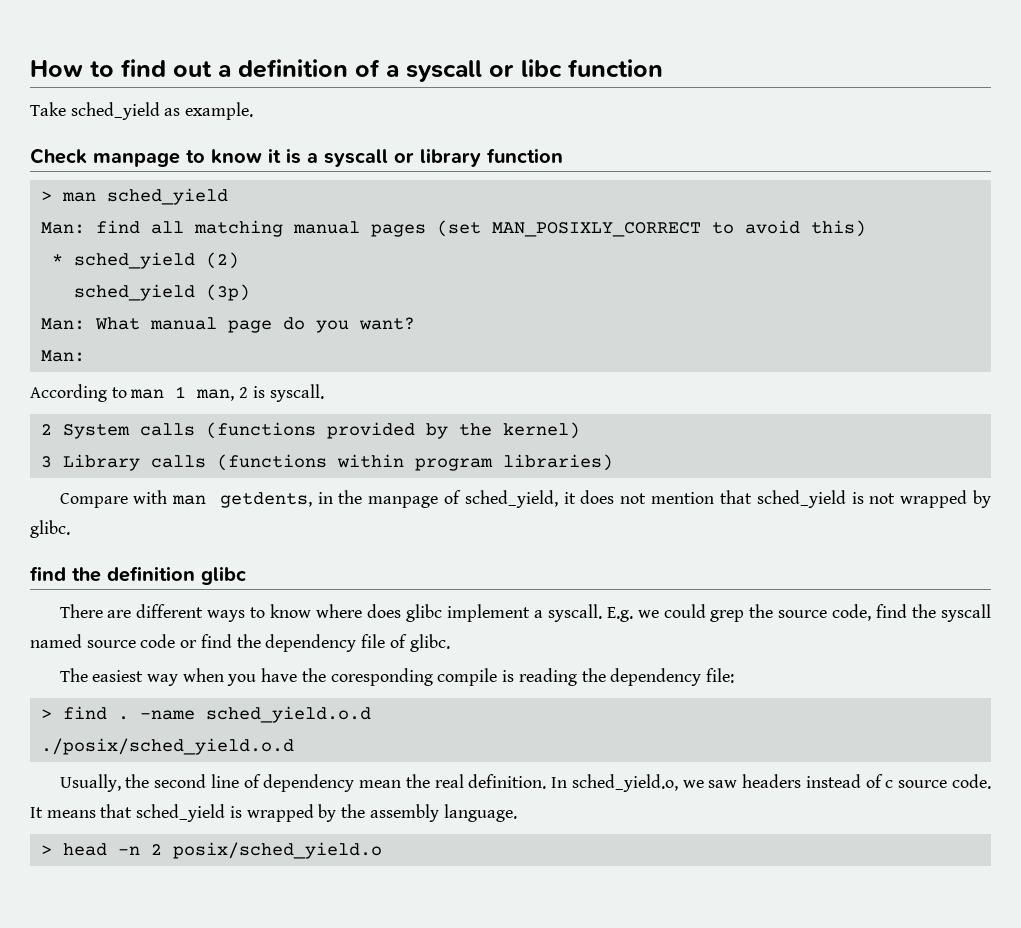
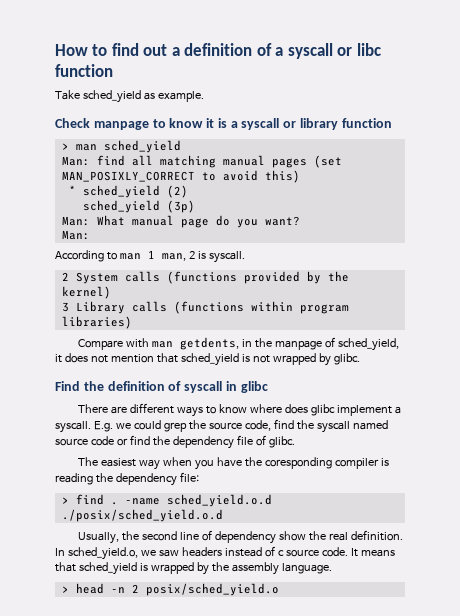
- find the definition glibc
+ Find the definition of syscall in glibc
- The easiest way when you have the coresponding compile is reading the dependency file:
+ The easiest way when you have the coresponding compiler is reading the dependency file:
- Usually, the second line of dependency mean the real definition.
+ Usually, the second line of dependency show the real definition.

